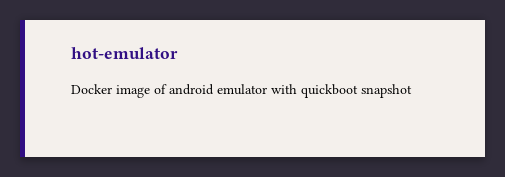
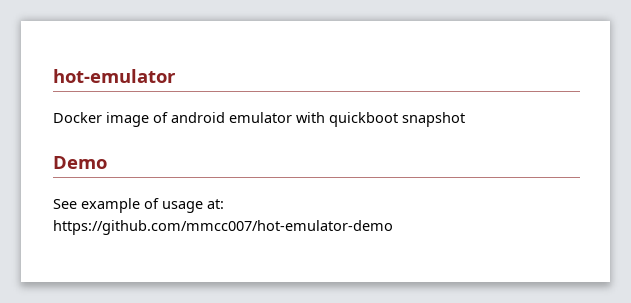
+ Demo
+ See example of usage at:
+ https://github.com/mmcc007/hot-emulator-demo

